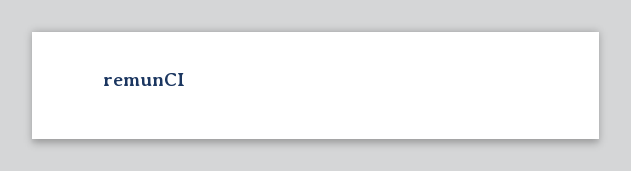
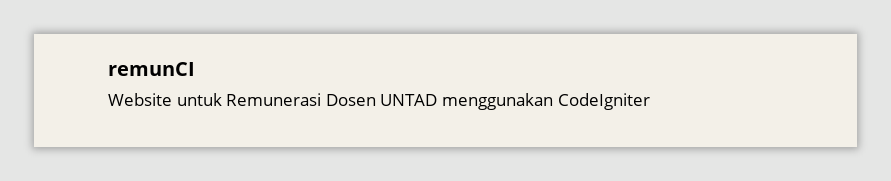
+ Website untuk Remunerasi Dosen UNTAD menggunakan CodeIgniter

